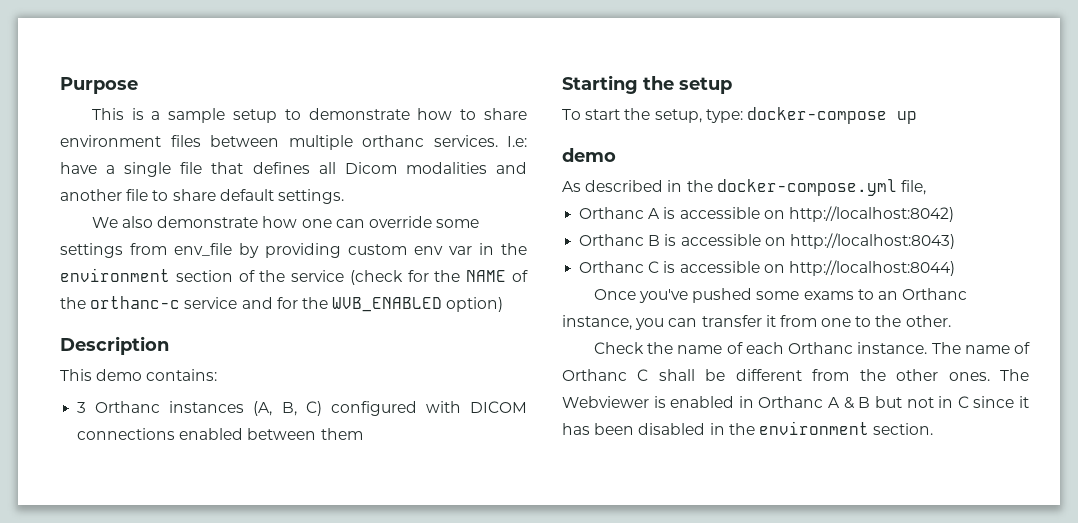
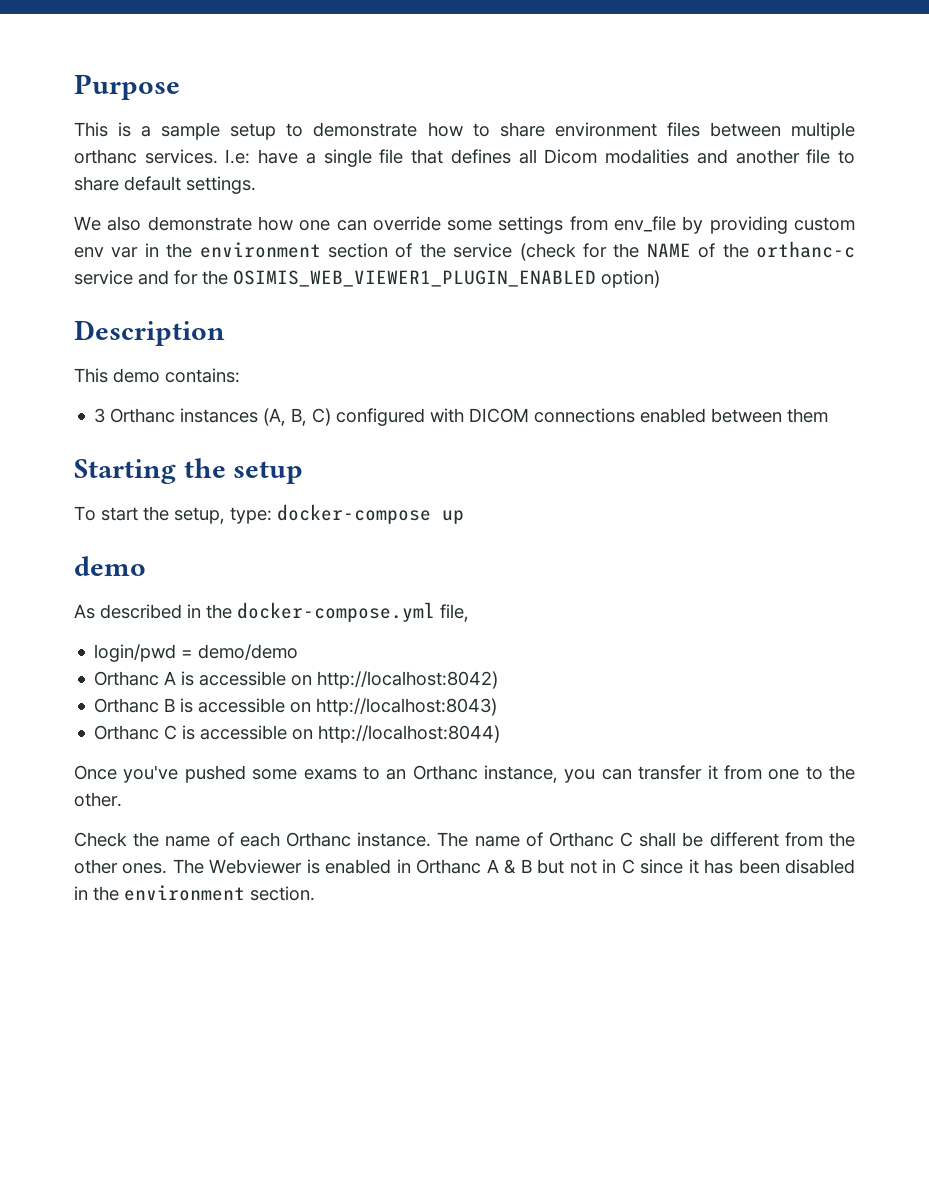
- We also demonstrate how one can override some settings from env_file by providing custom env var in the environment section of the service (check for the NAME of the orthanc-c service and for the WVB_ENABLED option)
+ We also demonstrate how one can override some settings from env_file by providing custom env var in the environment section of the service (check for the NAME of the orthanc-c service and for the OSIMIS_WEB_VIEWER1_PLUGIN_ENABLED option)
+ login/pwd = demo/demo

